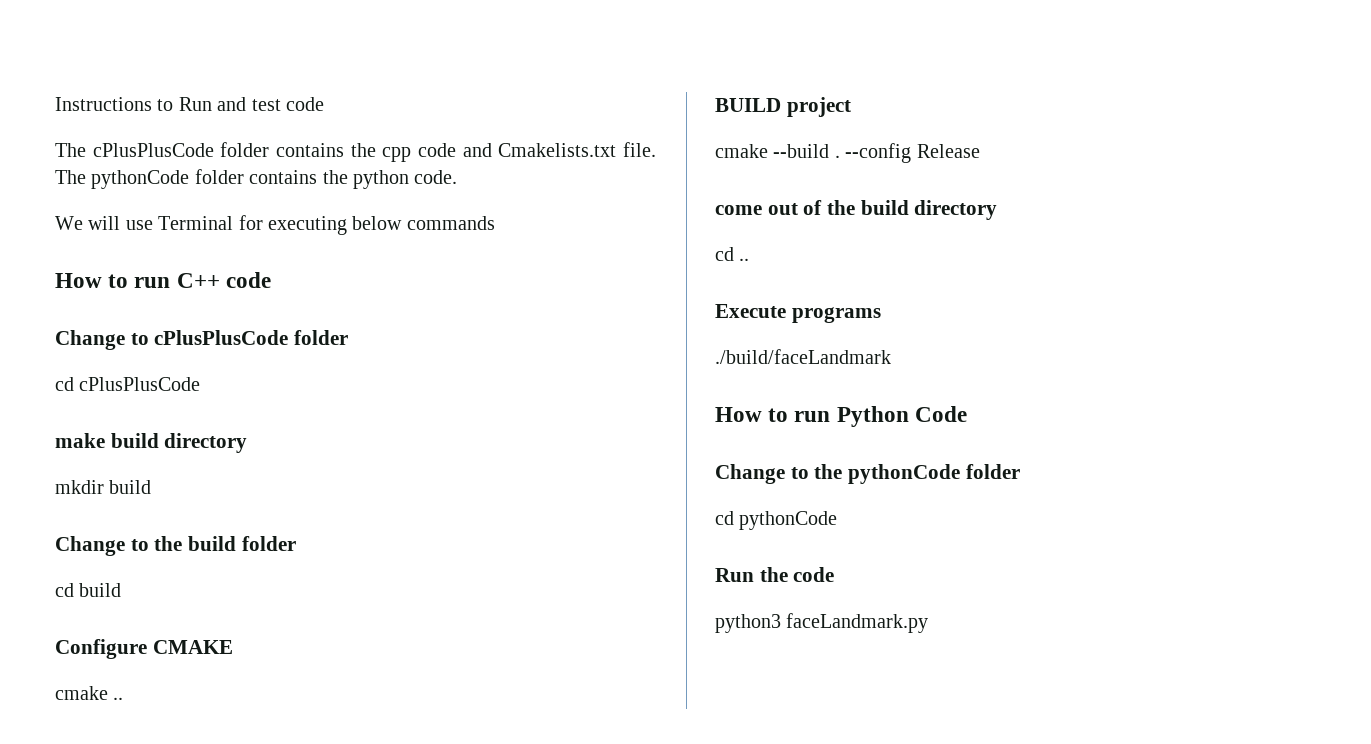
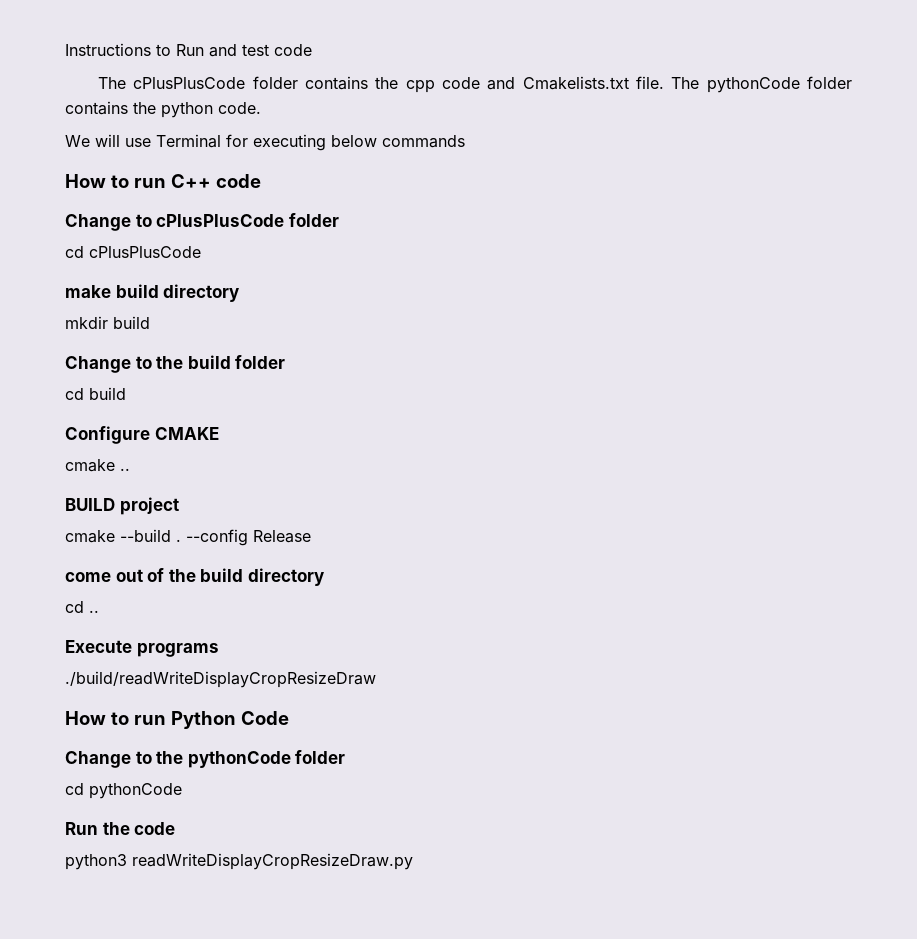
- ./build/faceLandmark
+ ./build/readWriteDisplayCropResizeDraw
- python3 faceLandmark.py
+ python3 readWriteDisplayCropResizeDraw.py

